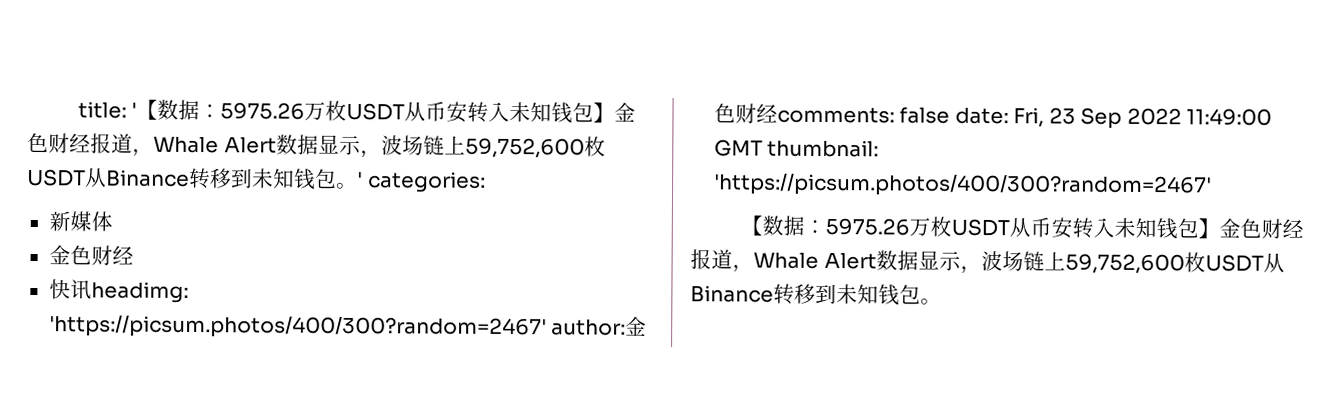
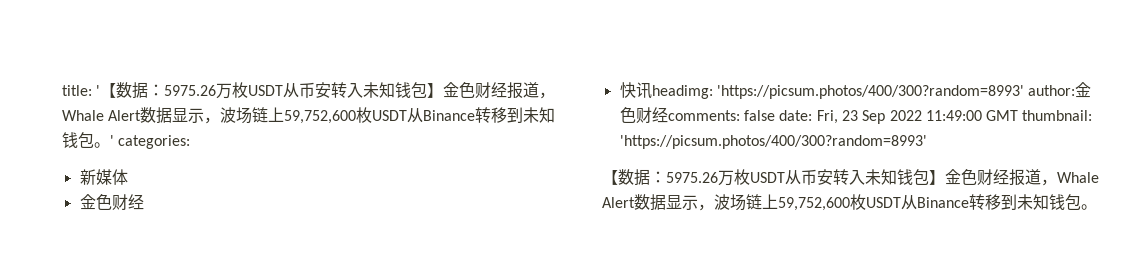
- 快讯headimg: 'https://picsum.photos/400/300?random=2467' author:金色财经comments: false date: Fri, 23 Sep 2022 11:49:00 GMT thumbnail: 'https://picsum.photos/400/300?random=2467'
+ 快讯headimg: 'https://picsum.photos/400/300?random=8993' author:金色财经comments: false date: Fri, 23 Sep 2022 11:49:00 GMT thumbnail: 'https://picsum.photos/400/300?random=8993'

